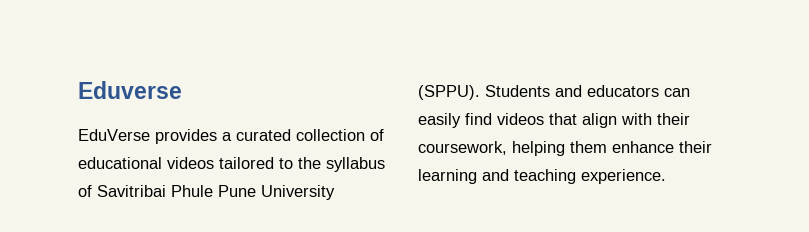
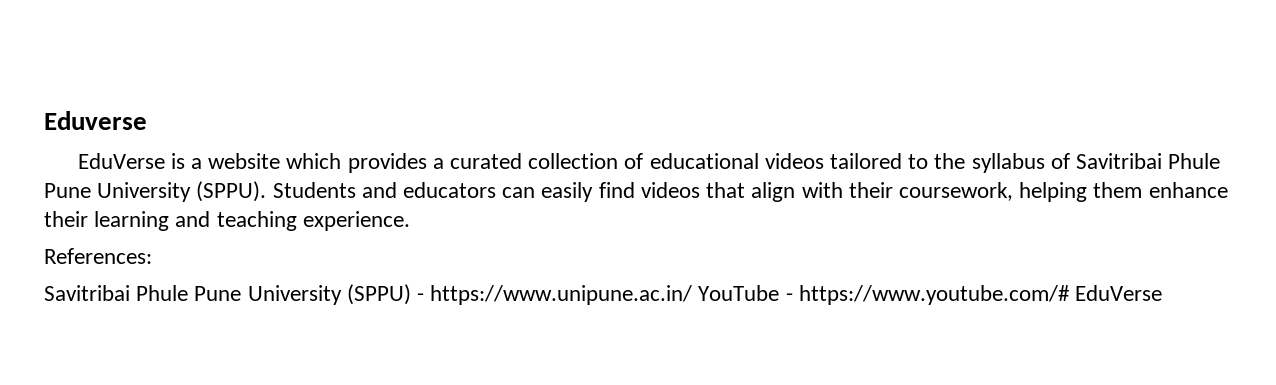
- EduVerse provides a curated collection of educational videos tailored to the syllabus of Savitribai Phule Pune University (SPPU).
+ EduVerse is a website which provides a curated collection of educational videos tailored to the syllabus of Savitribai Phule Pune University (SPPU).
+ References:
+ Savitribai Phule Pune University (SPPU) - https://www.unipune.ac.in/ YouTube - https://www.youtube.com/# EduVerse

